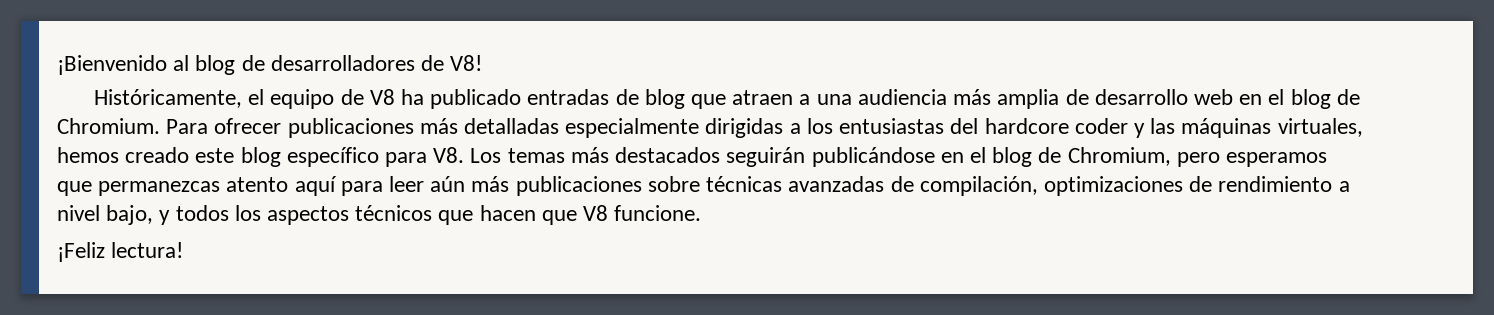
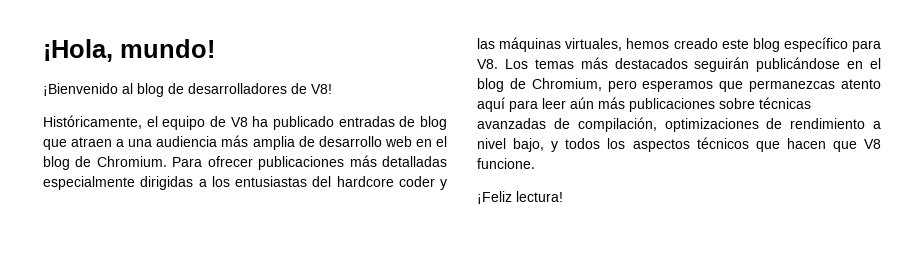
+ ¡Hola, mundo!

